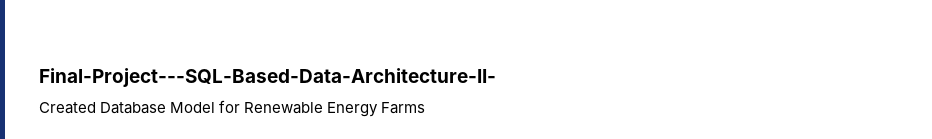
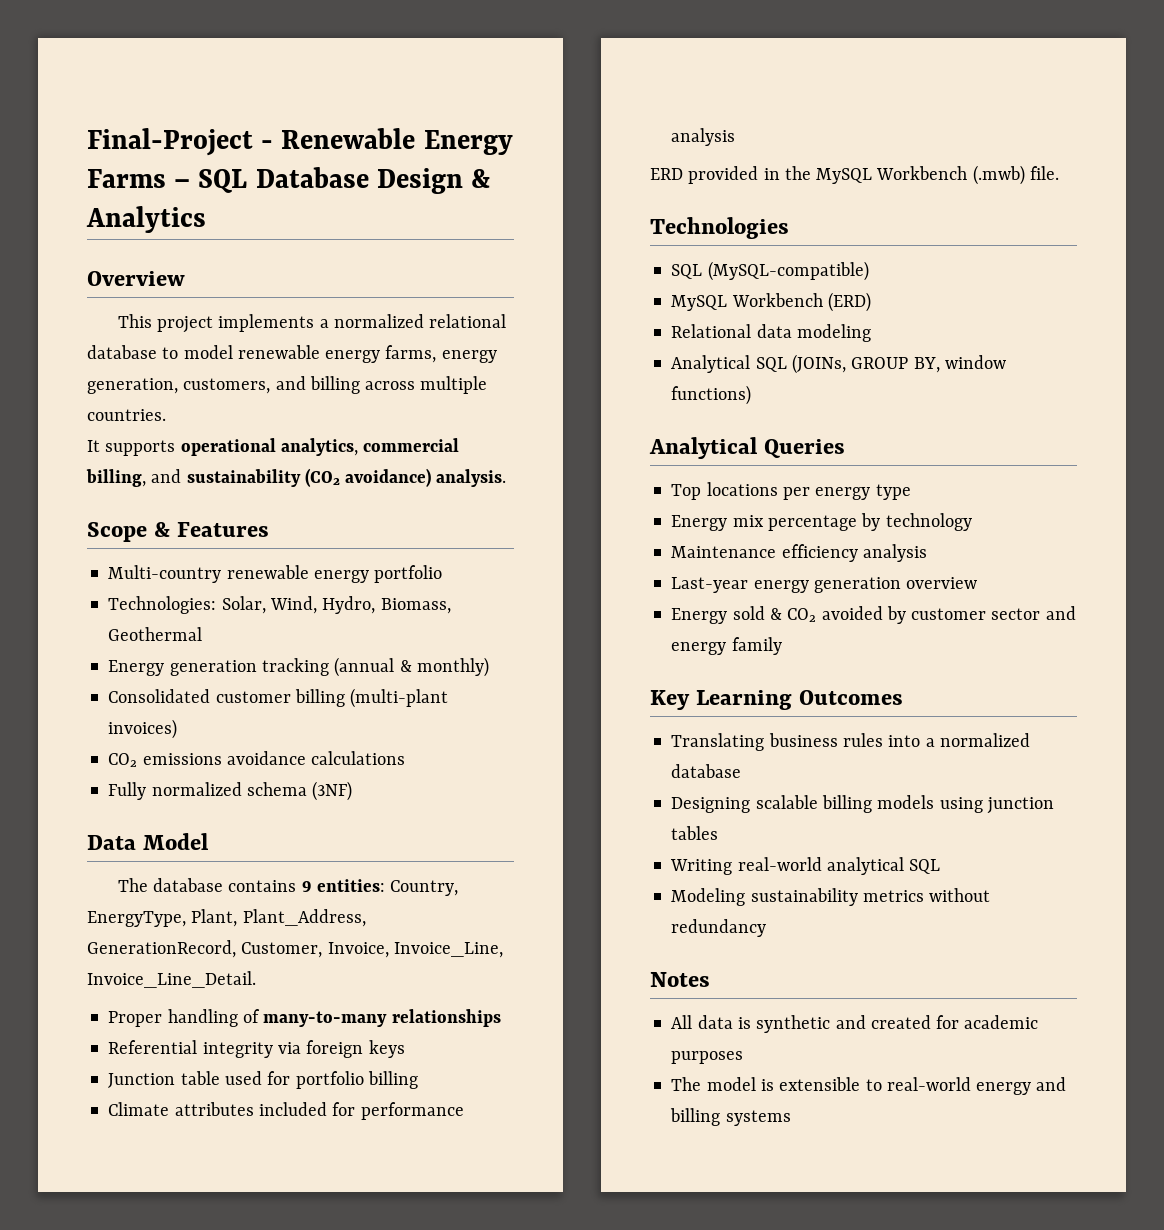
- Final-Project---SQL-Based-Data-Architecture-II-
- Created Database Model for Renewable Energy Farms
+ Final-Project - Renewable Energy Farms – SQL Database Design & Analytics
+ Overview
+ This project implements a normalized relational database to model renewable energy farms, energy generation, customers, and billing across multiple countries.
+ It supports operational analytics, commercial billing, and sustainability (CO₂ avoidance) analysis.
+ Scope & Features
+ Multi-country renewable energy portfolio
+ Technologies: Solar, Wind, Hydro, Biomass, Geothermal
+ Energy generation tracking (annual & monthly)
+ Consolidated customer billing (multi-plant invoices)
+ CO₂ emissions avoidance calculations
+ Fully normalized schema (3NF)
+ Data Model
+ The database contains 9 entities: Country, EnergyType, Plant, Plant_Address, GenerationRecord, Customer, Invoice, Invoice_Line, Invoice_Line_Detail.
+ Proper handling of many-to-many relationships
+ Referential integrity via foreign keys
+ Junction table used for portfolio billing
+ Climate attributes included for performance analysis
+ ERD provided in the MySQL Workbench (.mwb) file.
+ Technologies
+ SQL (MySQL-compatible)
+ MySQL Workbench (ERD)
+ Relational data modeling
+ Analytical SQL (JOINs, GROUP BY, window functions)
+ Analytical Queries
+ Top locations per energy type
+ Energy mix percentage by technology
+ Maintenance efficiency analysis
+ Last-year energy generation overview
+ Energy sold & CO₂ avoided by customer sector and energy family
+ Key Learning Outcomes
+ Translating business rules into a normalized database
+ Designing scalable billing models using junction tables
+ Writing real-world analytical SQL
+ Modeling sustainability metrics without redundancy
+ Notes
+ All data is synthetic and created for academic purposes
+ The model is extensible to real-world energy and billing systems

